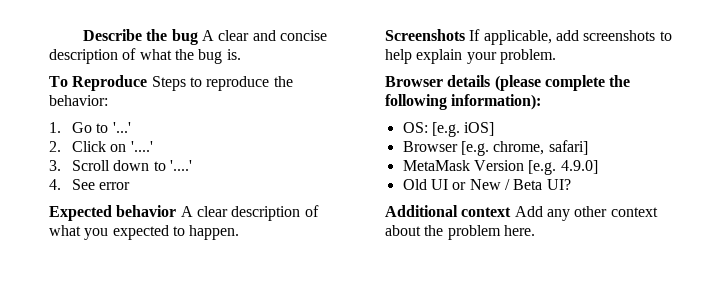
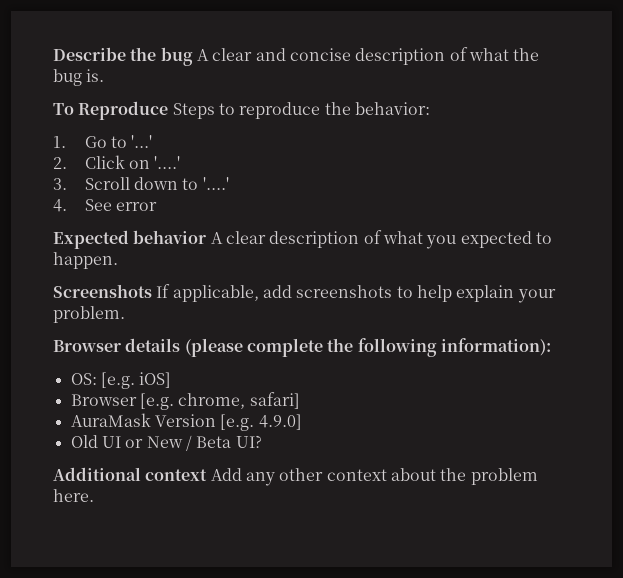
- MetaMask Version [e.g. 4.9.0]
+ AuraMask Version [e.g. 4.9.0]

